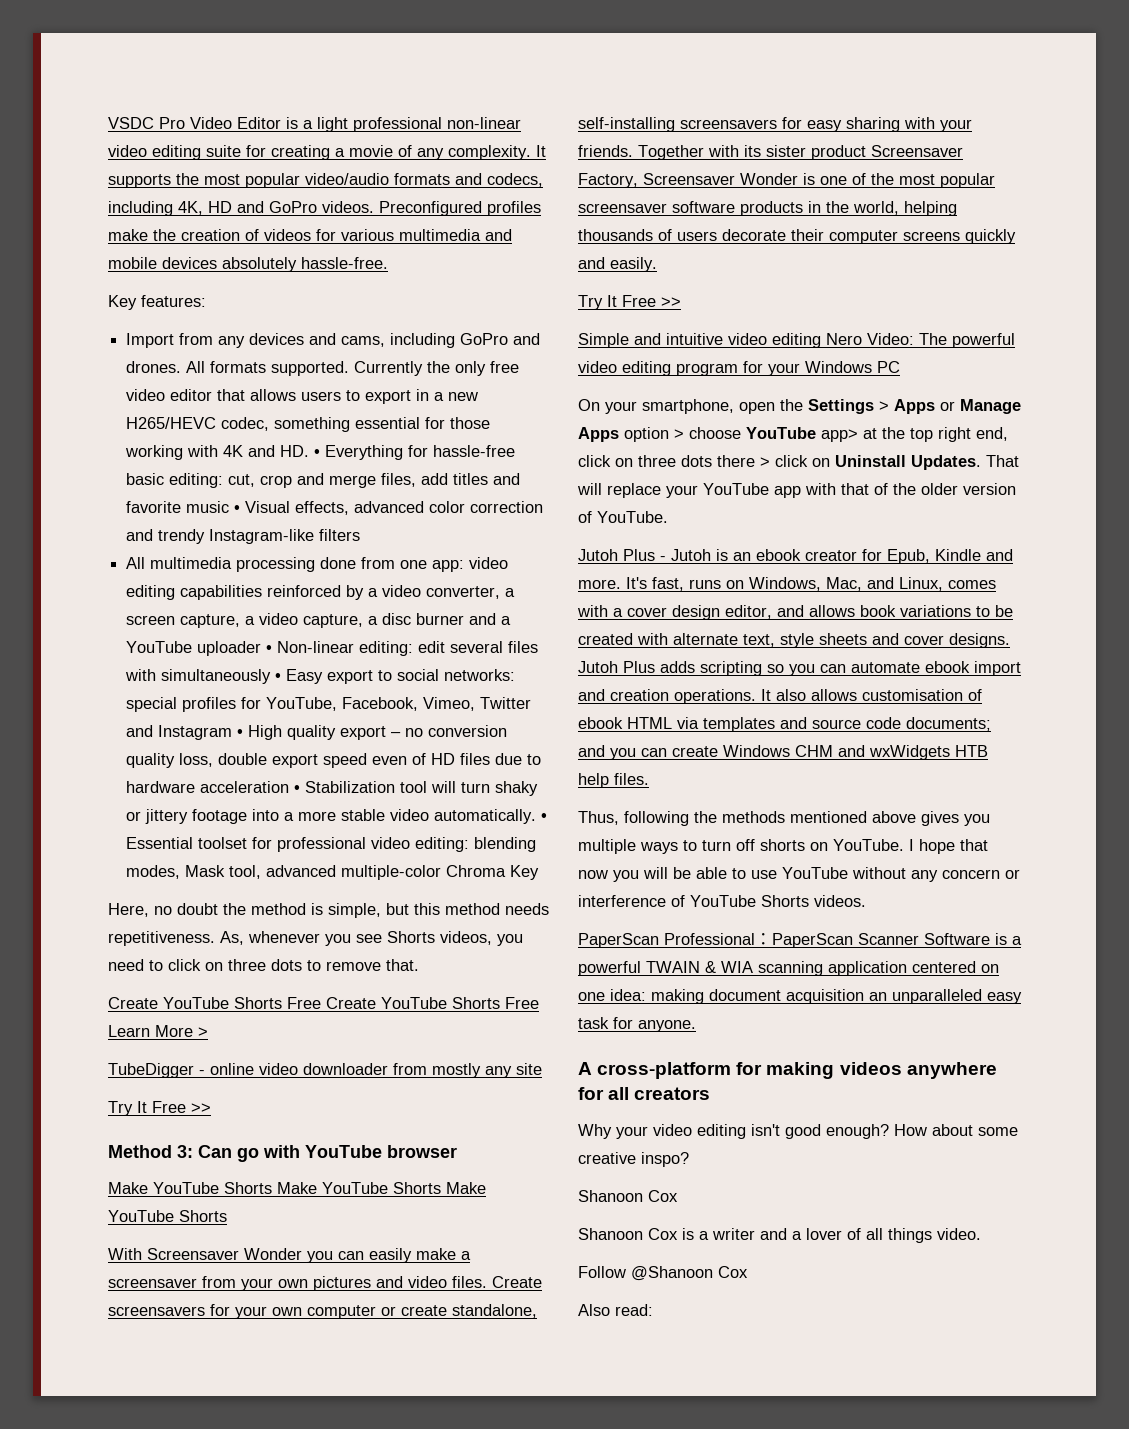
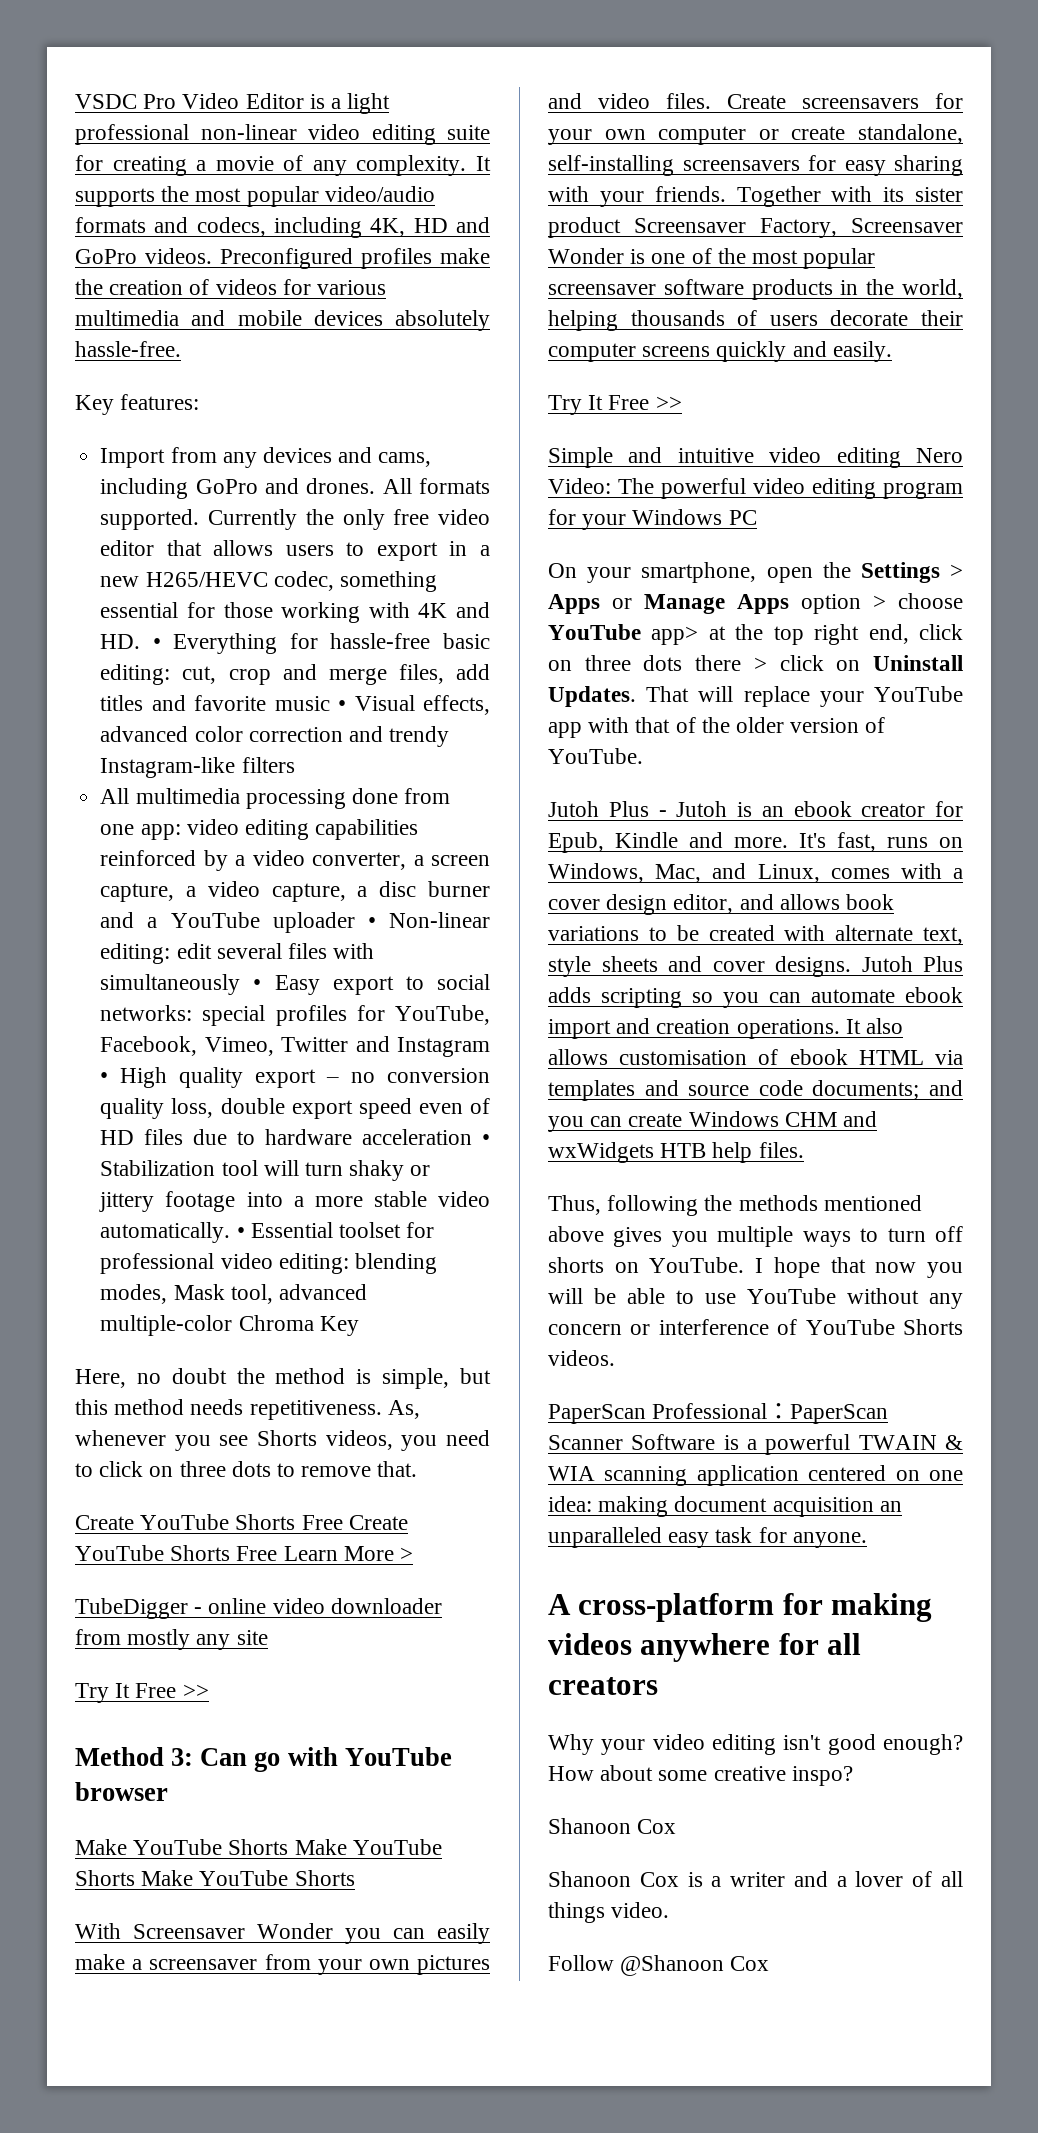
- Also read:

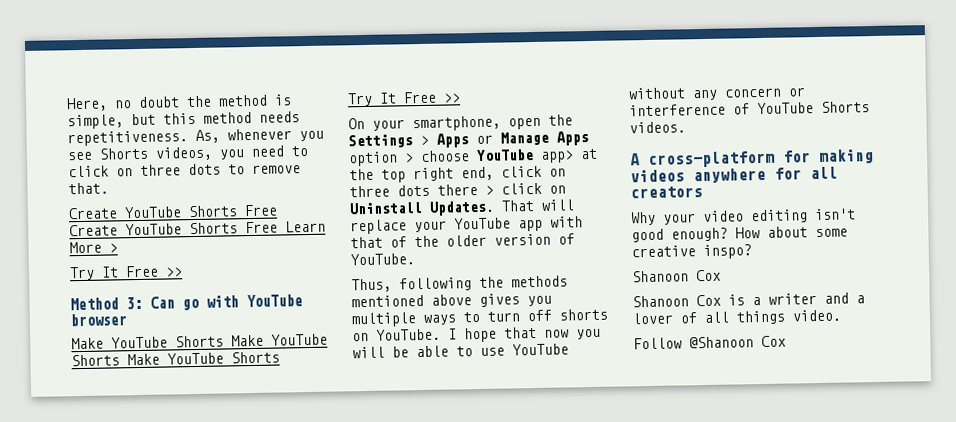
- VSDC Pro Video Editor is a light professional non-linear video editing suite for creating a movie of any complexity. It supports the most popular video/audio formats and codecs, including 4K, HD and GoPro videos. Preconfigured profiles make the creation of videos for various multimedia and mobile devices absolutely hassle-free.
- Key features:
- Import from any devices and cams, including GoPro and drones. All formats supported. Сurrently the only free video editor that allows users to export in a new H265/HEVC codec, something essential for those working with 4K and HD. • Everything for hassle-free basic editing: cut, crop and merge files, add titles and favorite music • Visual effects, advanced color correction and trendy Instagram-like filters
- All multimedia processing done from one app: video editing capabilities reinforced by a video converter, a screen capture, a video capture, a disc burner and a YouTube uploader • Non-linear editing: edit several files with simultaneously • Easy export to social networks: special profiles for YouTube, Facebook, Vimeo, Twitter and Instagram • High quality export – no conversion quality loss, double export speed even of HD files due to hardware acceleration • Stabilization tool will turn shaky or jittery footage into a more stable video automatically. • Essential toolset for professional video editing: blending modes, Mask tool, advanced multiple-color Chroma Key
- TubeDigger - online video downloader from mostly any site
  Make YouTube Shorts Make YouTube Shorts Make YouTube Shorts
- With Screensaver Wonder you can easily make a screensaver from your own pictures and video files. Create screensavers for your own computer or create standalone, self-installing screensavers for easy sharing with your friends. Together with its sister product Screensaver Factory, Screensaver Wonder is one of the most popular screensaver software products in the world, helping thousands of users decorate their computer screens quickly and easily.
  Try It Free >>
- Simple and intuitive video editing Nero Video: The powerful video editing program for your Windows PC
- Jutoh Plus - Jutoh is an ebook creator for Epub, Kindle and more. It's fast, runs on Windows, Mac, and Linux, comes with a cover design editor, and allows book variations to be created with alternate text, style sheets and cover designs. Jutoh Plus adds scripting so you can automate ebook import and creation operations. It also allows customisation of ebook HTML via templates and source code documents; and you can create Windows CHM and wxWidgets HTB help files.
- PaperScan Professional：PaperScan Scanner Software is a powerful TWAIN & WIA scanning application centered on one idea: making document acquisition an unparalleled easy task for anyone.

